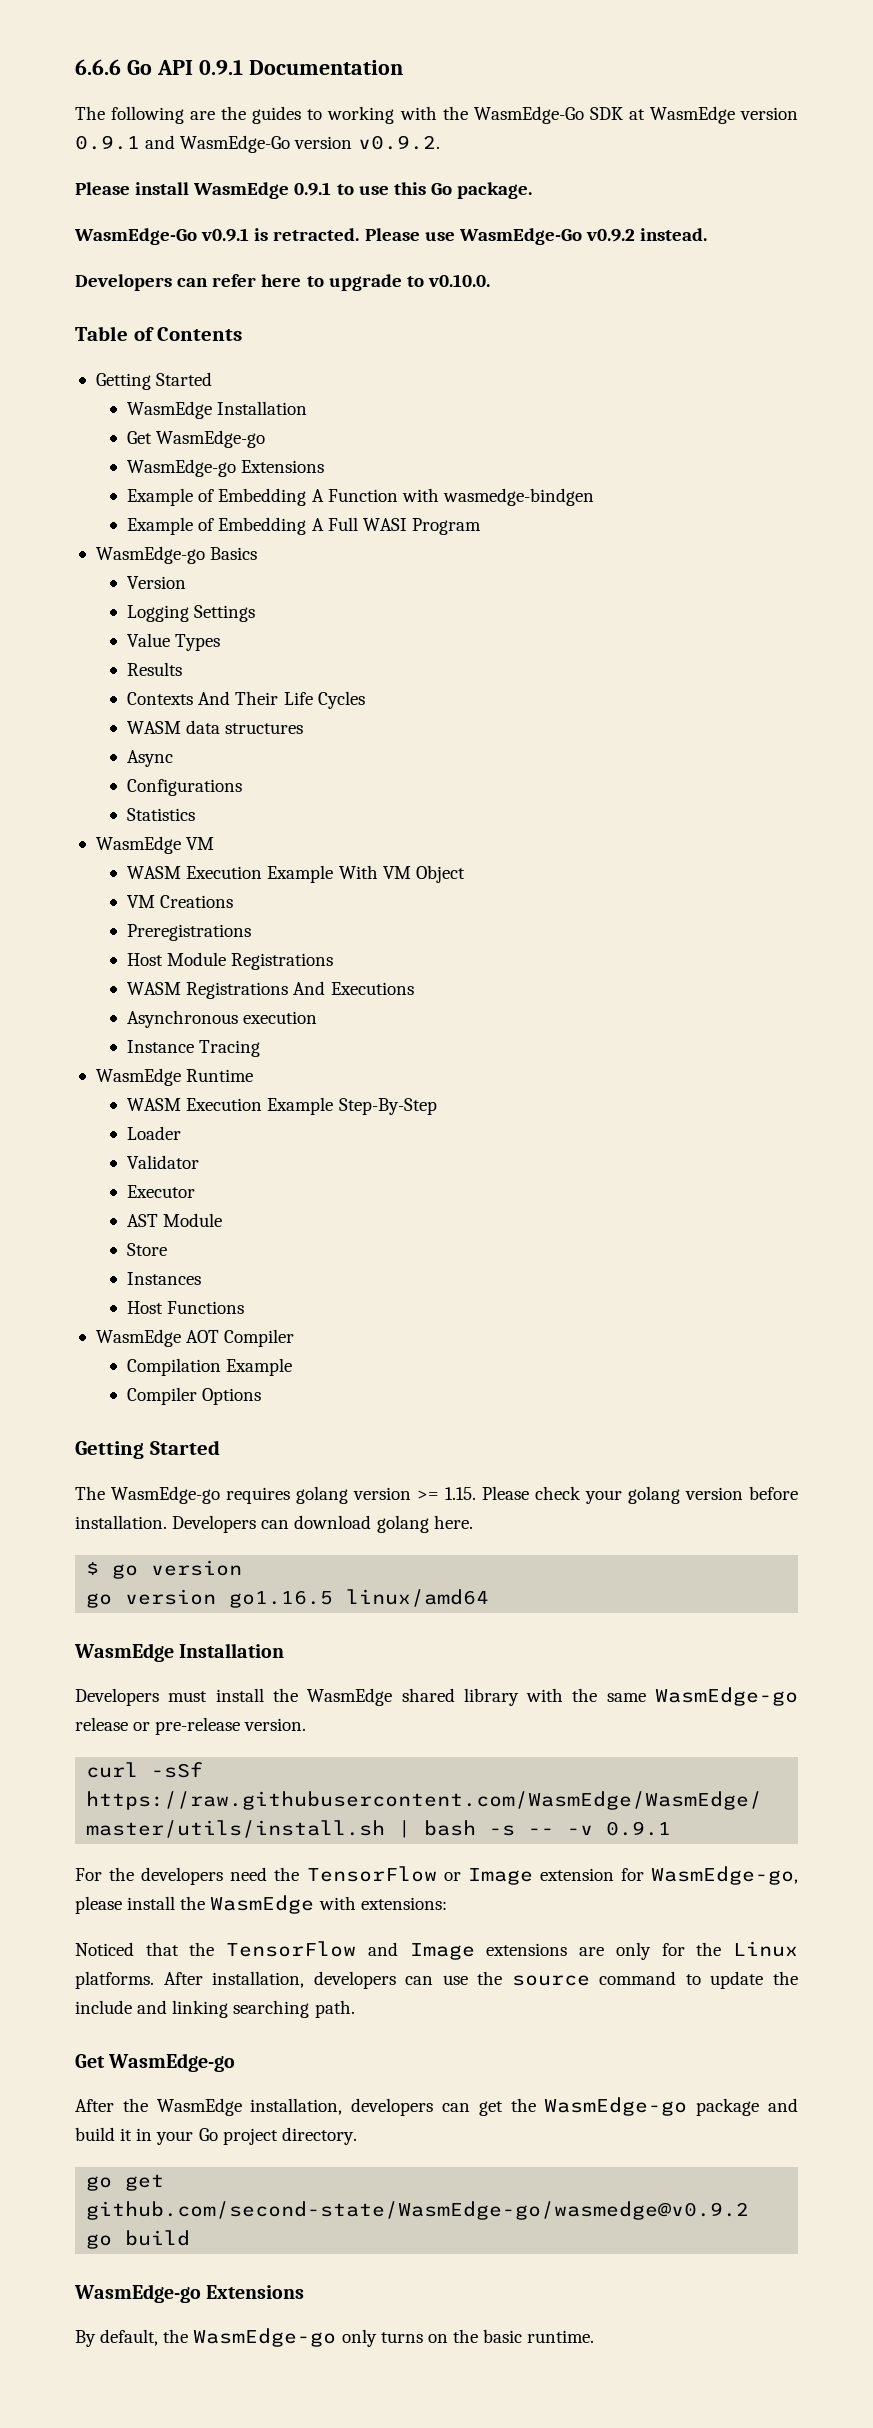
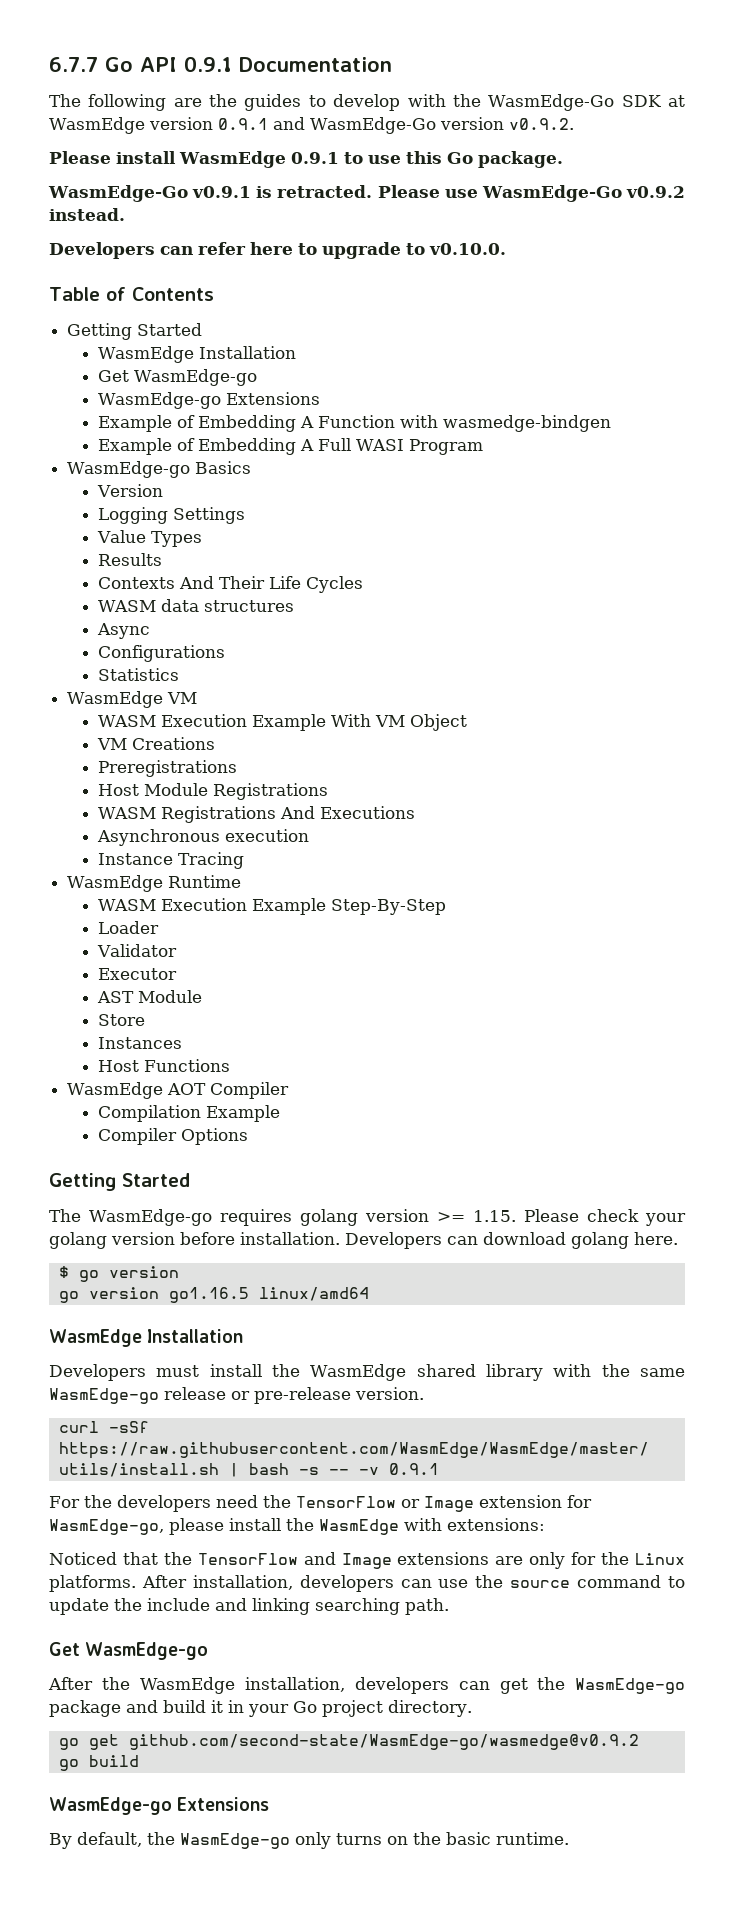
- 6.6.6 Go API 0.9.1 Documentation
+ 6.7.7 Go API 0.9.1 Documentation
- The following are the guides to working with the WasmEdge-Go SDK at WasmEdge version 0.9.1 and WasmEdge-Go version v0.9.2.
+ The following are the guides to develop with the WasmEdge-Go SDK at WasmEdge version 0.9.1 and WasmEdge-Go version v0.9.2.

